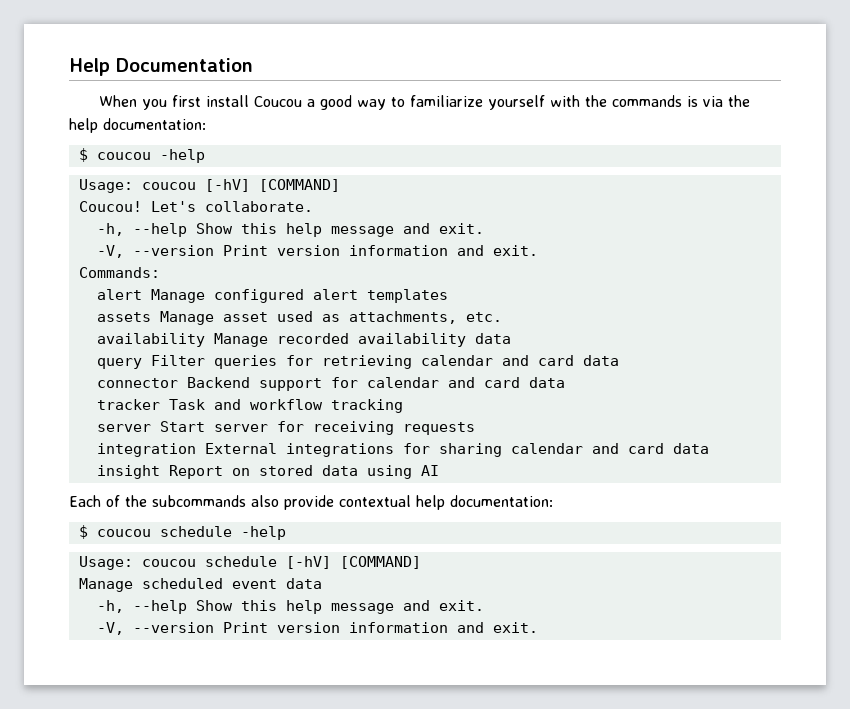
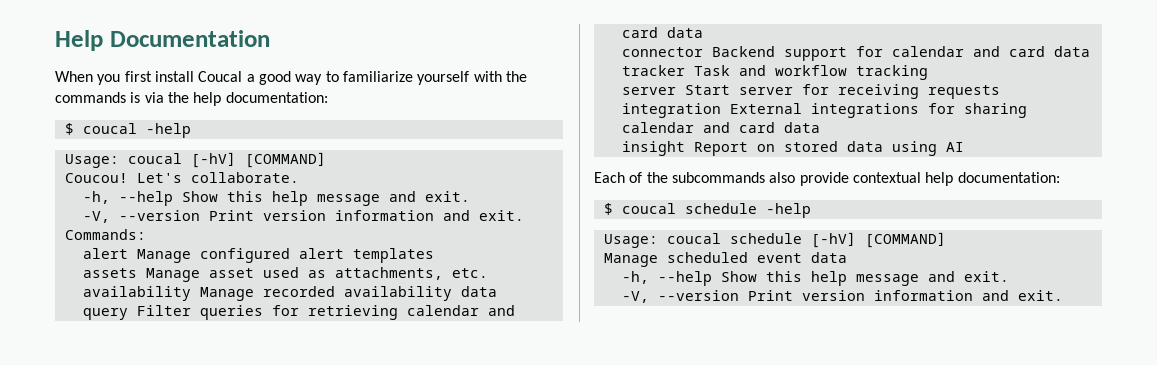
- When you first install Coucou a good way to familiarize yourself with the commands is via the help documentation:
+ When you first install Coucal a good way to familiarize yourself with the commands is via the help documentation:
- $ coucou -help
- Usage: coucou [-hV] [COMMAND]
+ $ coucal -help
+ Usage: coucal [-hV] [COMMAND]
- $ coucou schedule -help
+ $ coucal schedule -help
- Usage: coucou schedule [-hV] [COMMAND]
+ Usage: coucal schedule [-hV] [COMMAND]

